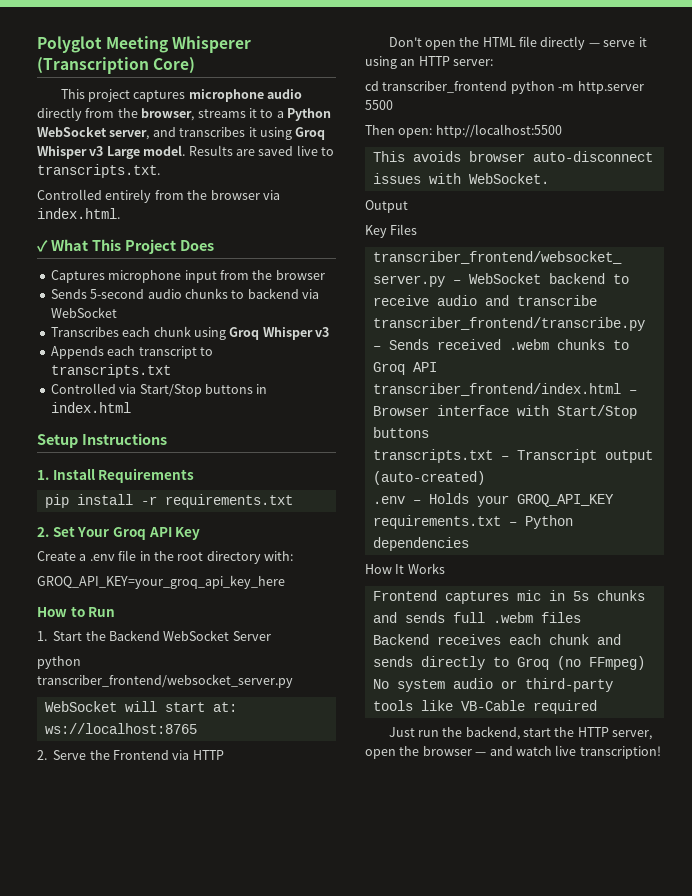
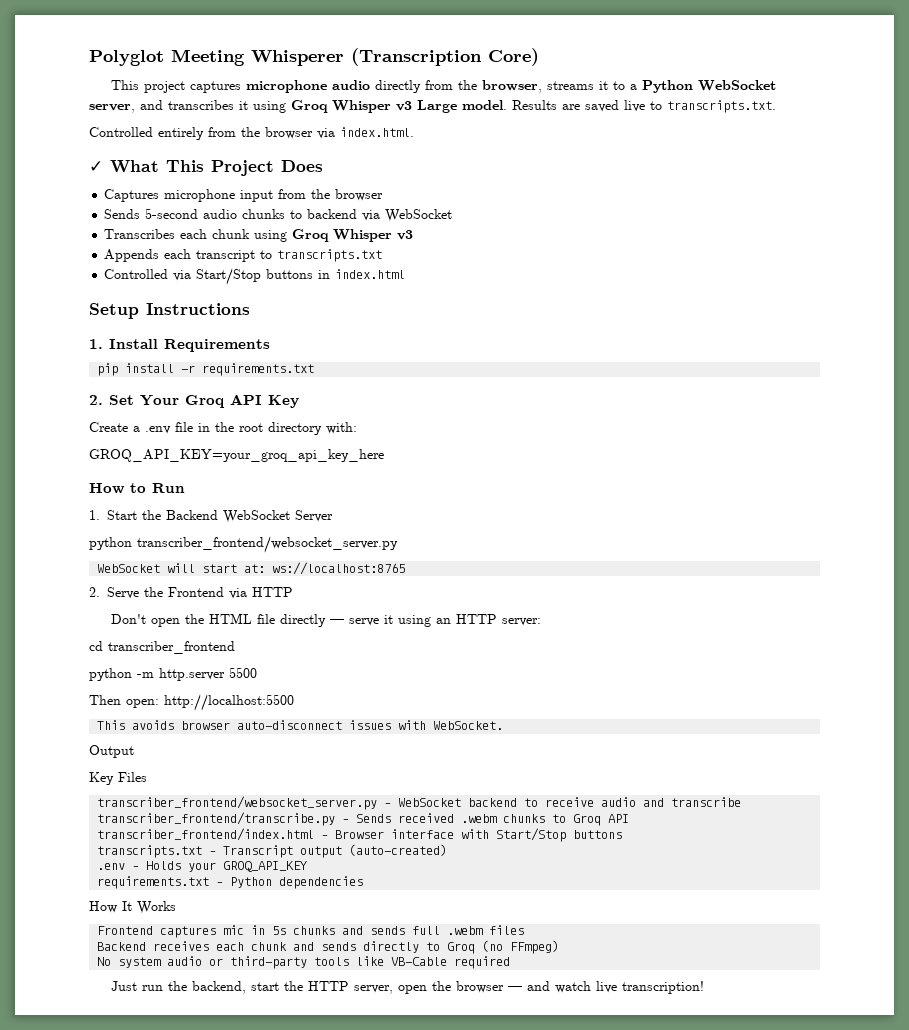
- cd transcriber_frontend python -m http.server 5500
+ cd transcriber_frontend
+ python -m http.server 5500

